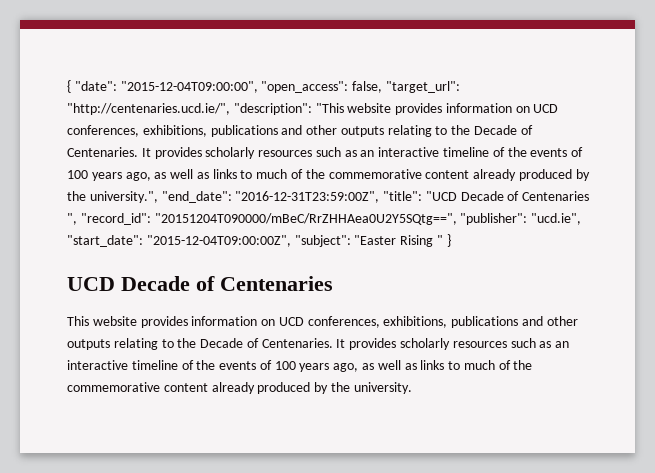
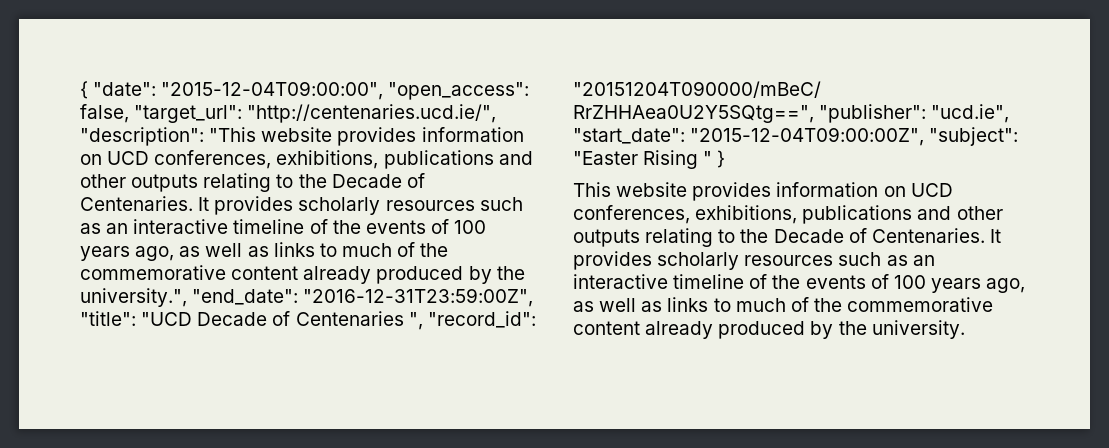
- UCD Decade of Centenaries

